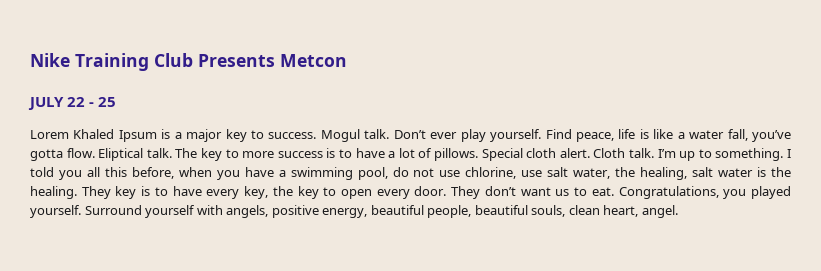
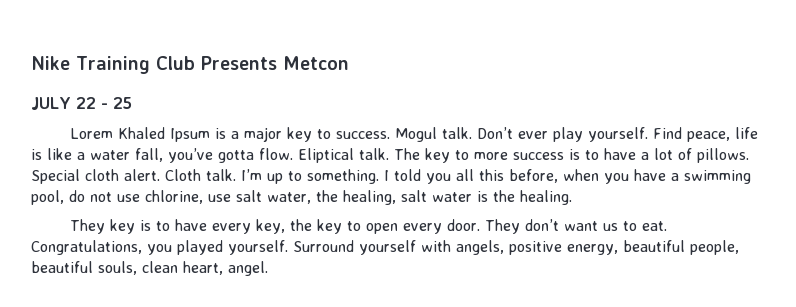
- I told you all this before, when you have a swimming pool, do not use chlorine, use salt water, the healing, salt water is the healing. They key is to have every key, the key to open every door.
+ I told you all this before, when you have a swimming pool, do not use chlorine, use salt water, the healing, salt water is the healing.
+ They key is to have every key, the key to open every door.

